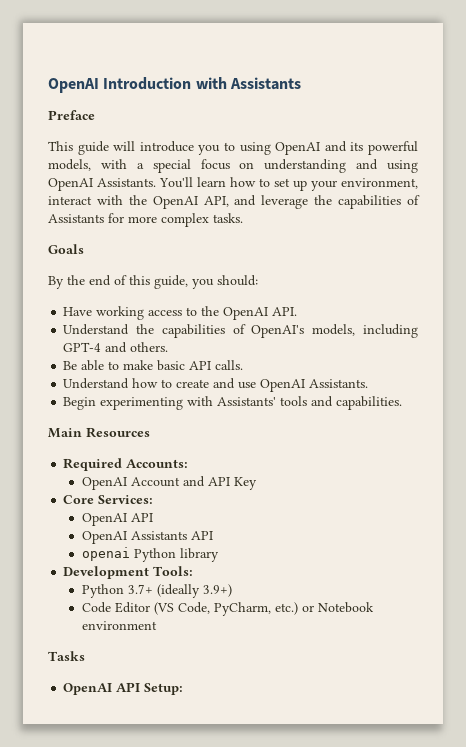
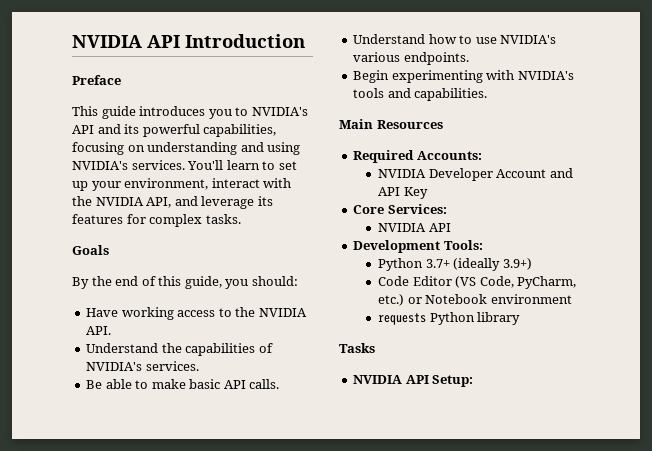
- OpenAI Introduction with Assistants
+ NVIDIA API Introduction
- This guide will introduce you to using OpenAI and its powerful models, with a special focus on understanding and using OpenAI Assistants.
+ This guide introduces you to NVIDIA's API and its powerful capabilities, focusing on understanding and using NVIDIA's services.
- You'll learn how to set up your environment, interact with the OpenAI API, and leverage the capabilities of Assistants for more complex tasks.
+ You'll learn to set up your environment, interact with the NVIDIA API, and leverage its features for complex tasks.
- Have working access to the OpenAI API.
+ Have working access to the NVIDIA API.
- Understand the capabilities of OpenAI's models, including GPT-4 and others.
+ Understand the capabilities of NVIDIA's services.
- Understand how to create and use OpenAI Assistants.
+ Understand how to use NVIDIA's various endpoints.
- Begin experimenting with Assistants' tools and capabilities.
+ Begin experimenting with NVIDIA's tools and capabilities.
- OpenAI Account and API Key
+ NVIDIA Developer Account and API Key
  Core Services:
- OpenAI API
- OpenAI Assistants API
- openai Python library
+ NVIDIA API
+ requests Python library
- OpenAI API Setup:
+ NVIDIA API Setup:

